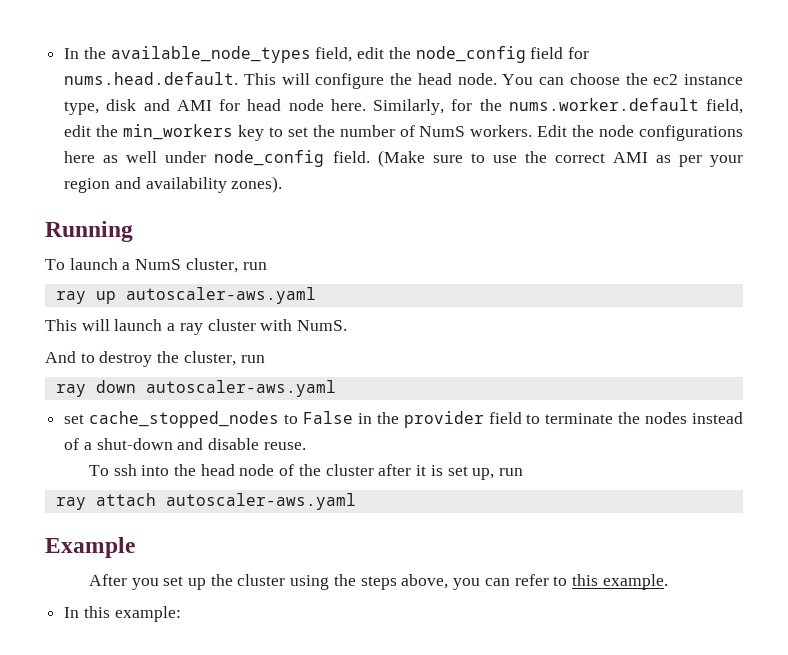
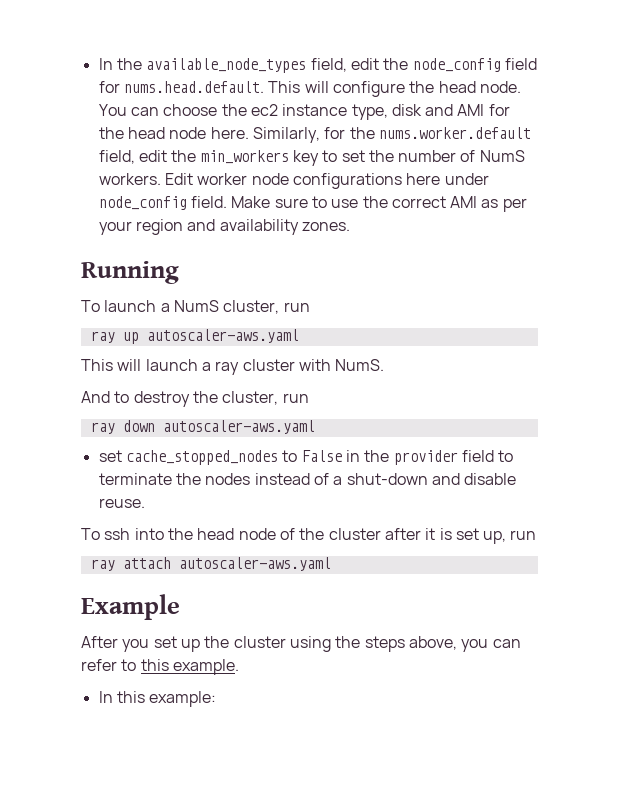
- You can choose the ec2 instance type, disk and AMI for head node here.
+ You can choose the ec2 instance type, disk and AMI for the head node here.
- Edit the node configurations here as well under node_config field.
+ Edit worker node configurations here under node_config field.
- (Make sure to use the correct AMI as per your region and availability zones).
+ Make sure to use the correct AMI as per your region and availability zones.

